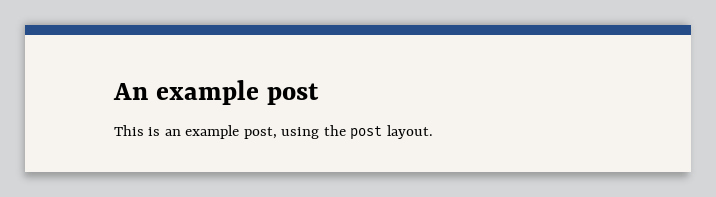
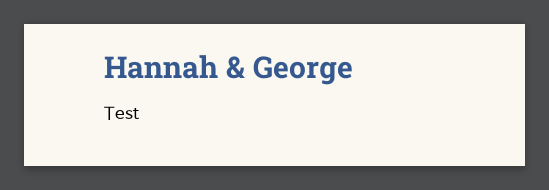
- An example post
- This is an example post, using the post layout.
+ Hannah & George
+ Test

